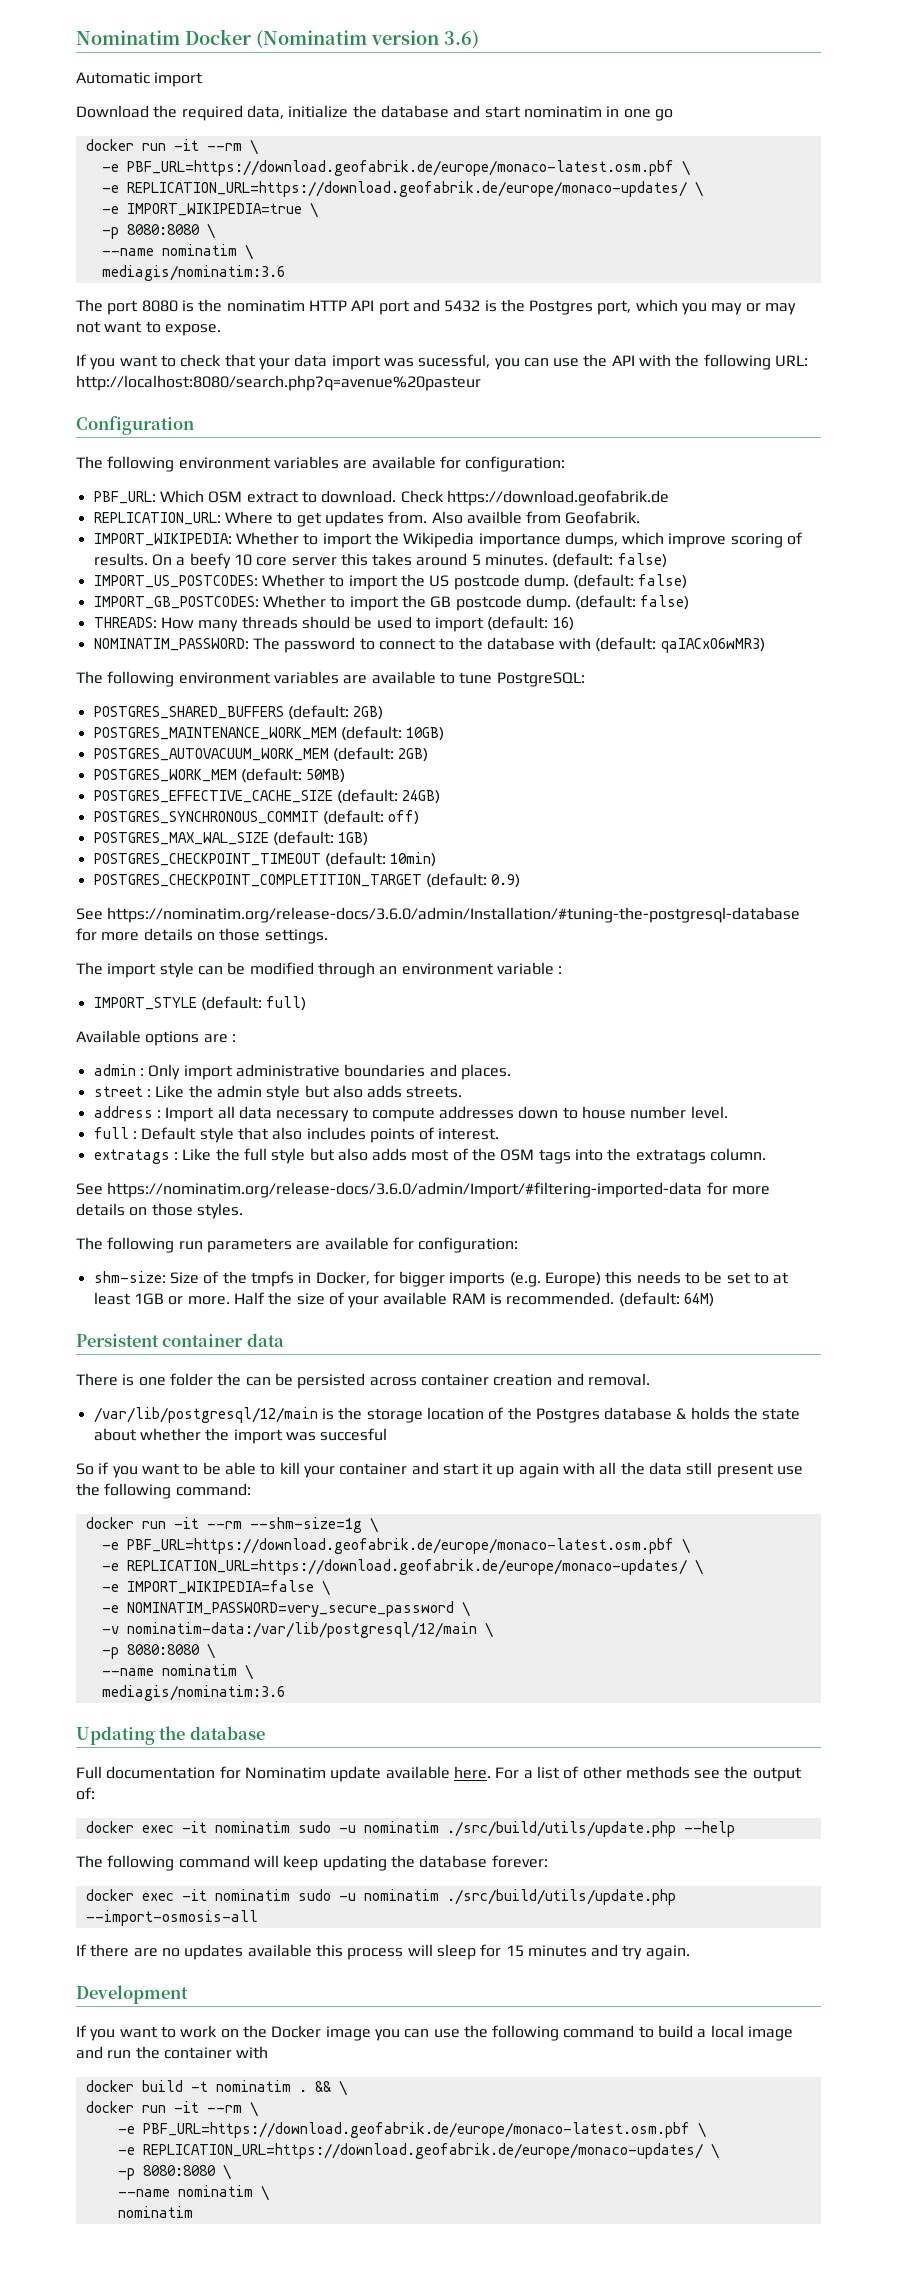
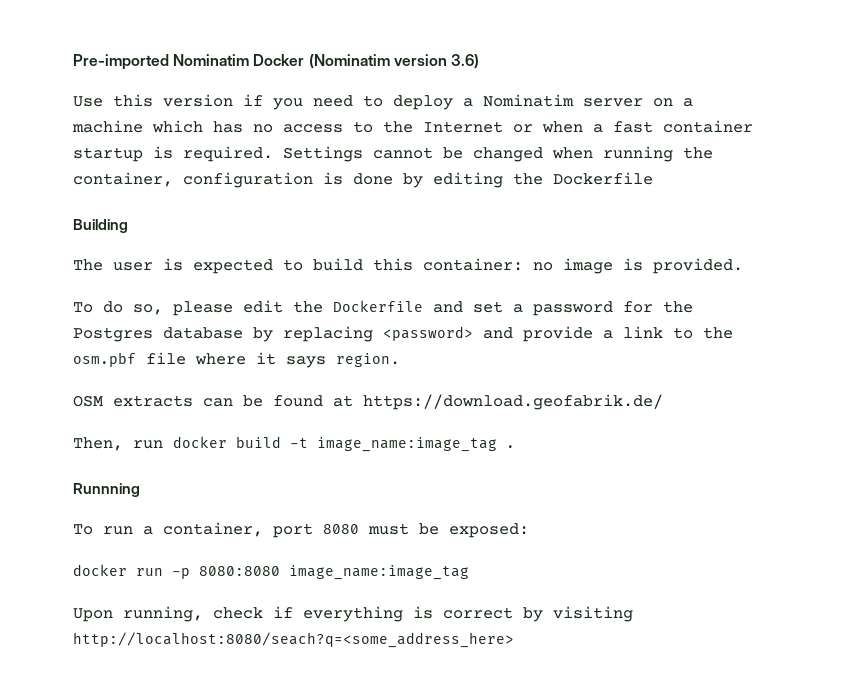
- Nominatim Docker (Nominatim version 3.6)
+ Pre-imported Nominatim Docker (Nominatim version 3.6)
- Automatic import
- Download the required data, initialize the database and start nominatim in one go
- docker run -it --rm \
- -e PBF_URL=https://download.geofabrik.de/europe/monaco-latest.osm.pbf \
- -e REPLICATION_URL=https://download.geofabrik.de/europe/monaco-updates/ \
- -e IMPORT_WIKIPEDIA=true \
- -p 8080:8080 \
- --name nominatim \
- mediagis/nominatim:3.6
- The port 8080 is the nominatim HTTP API port and 5432 is the Postgres port, which you may or may not want to expose.
- If you want to check that your data import was sucessful, you can use the API with the following URL: http://localhost:8080/search.php?q=avenue%20pasteur
- Configuration
- The following environment variables are available for configuration:
- PBF_URL: Which OSM extract to download. Check https://download.geofabrik.de
- REPLICATION_URL: Where to get updates from. Also availble from Geofabrik.
- IMPORT_WIKIPEDIA: Whether to import the Wikipedia importance dumps, which improve scoring of results. On a beefy 10 core server this takes around 5 minutes. (default: false)
- IMPORT_US_POSTCODES: Whether to import the US postcode dump. (default: false)
- IMPORT_GB_POSTCODES: Whether to import the GB postcode dump. (default: false)
- THREADS: How many threads should be used to import (default: 16)
- NOMINATIM_PASSWORD: The password to connect to the database with (default: qaIACxO6wMR3)
- The following environment variables are available to tune PostgreSQL:
- POSTGRES_SHARED_BUFFERS (default: 2GB)
- POSTGRES_MAINTENANCE_WORK_MEM (default: 10GB)
- POSTGRES_AUTOVACUUM_WORK_MEM (default: 2GB)
- POSTGRES_WORK_MEM (default: 50MB)
- POSTGRES_EFFECTIVE_CACHE_SIZE (default: 24GB)
- POSTGRES_SYNCHRONOUS_COMMIT (default: off)
- POSTGRES_MAX_WAL_SIZE (default: 1GB)
- POSTGRES_CHECKPOINT_TIMEOUT (default: 10min)
- POSTGRES_CHECKPOINT_COMPLETITION_TARGET (default: 0.9)
- See https://nominatim.org/release-docs/3.6.0/admin/Installation/#tuning-the-postgresql-database for more details on those settings.
- The import style can be modified through an environment variable :
- IMPORT_STYLE (default: full)
- Available options are :
- admin : Only import administrative boundaries and places.
- street : Like the admin style but also adds streets.
- address : Import all data necessary to compute addresses down to house number level.
- full : Default style that also includes points of interest.
- extratags : Like the full style but also adds most of the OSM tags into the extratags column.
- See https://nominatim.org/release-docs/3.6.0/admin/Import/#filtering-imported-data for more details on those styles.
- The following run parameters are available for configuration:
- shm-size: Size of the tmpfs in Docker, for bigger imports (e.g. Europe) this needs to be set to at least 1GB or more. Half the size of your available RAM is recommended. (default: 64M)
- Persistent container data
- There is one folder the can be persisted across container creation and removal.
- /var/lib/postgresql/12/main is the storage location of the Postgres database & holds the state about whether the import was succesful
- So if you want to be able to kill your container and start it up again with all the data still present use the following command:
- docker run -it --rm --shm-size=1g \
- -e PBF_URL=https://download.geofabrik.de/europe/monaco-latest.osm.pbf \
- -e REPLICATION_URL=https://download.geofabrik.de/europe/monaco-updates/ \
- -e IMPORT_WIKIPEDIA=false \
- -e NOMINATIM_PASSWORD=very_secure_password \
- -v nominatim-data:/var/lib/postgresql/12/main \
- -p 8080:8080 \
- --name nominatim \
- mediagis/nominatim:3.6
- Updating the database
- Full documentation for Nominatim update available here. For a list of other methods see the output of:
- docker exec -it nominatim sudo -u nominatim ./src/build/utils/update.php --help
- The following command will keep updating the database forever:
- docker exec -it nominatim sudo -u nominatim ./src/build/utils/update.php --import-osmosis-all
- If there are no updates available this process will sleep for 15 minutes and try again.
- Development
- If you want to work on the Docker image you can use the following command to build a local image and run the container with
- docker build -t nominatim . && \
- docker run -it --rm \
- -e PBF_URL=https://download.geofabrik.de/europe/monaco-latest.osm.pbf \
- -e REPLICATION_URL=https://download.geofabrik.de/europe/monaco-updates/ \
- -p 8080:8080 \
- --name nominatim \
- nominatim
+ Use this version if you need to deploy a Nominatim server on a machine which has no access to the Internet or when a fast container startup is required. Settings cannot be changed when running the container, configuration is done by editing the Dockerfile
+ Building
+ The user is expected to build this container: no image is provided.
+ To do so, please edit the Dockerfile and set a password for the Postgres database by replacing <password> and provide a link to the osm.pbf file where it says region.
+ OSM extracts can be found at https://download.geofabrik.de/
+ Then, run docker build -t image_name:image_tag .
+ Runnning
+ To run a container, port 8080 must be exposed:
+ docker run -p 8080:8080 image_name:image_tag
+ Upon running, check if everything is correct by visiting http://localhost:8080/seach?q=<some_address_here>

